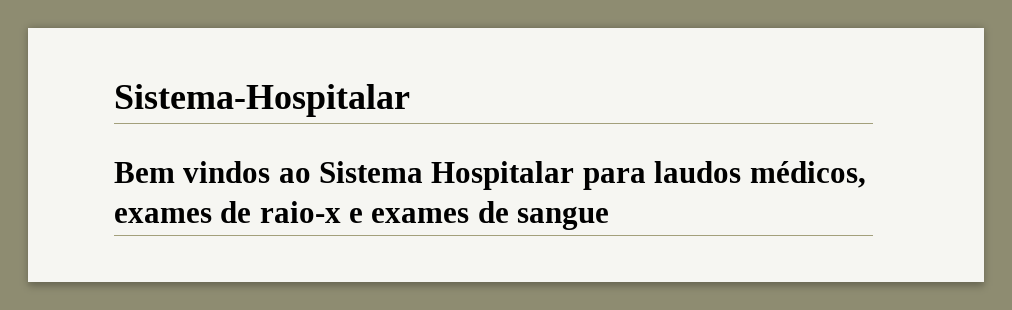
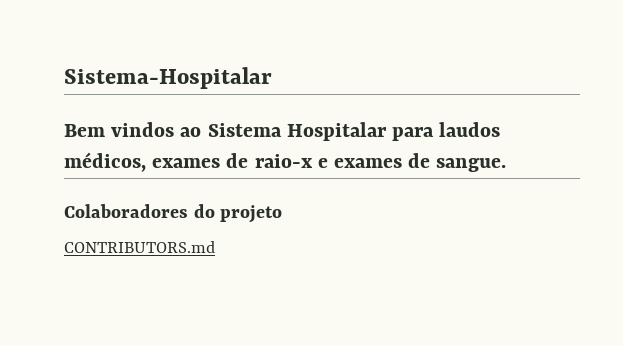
- Bem vindos ao Sistema Hospitalar para laudos médicos, exames de raio-x e exames de sangue
+ Bem vindos ao Sistema Hospitalar para laudos médicos, exames de raio-x e exames de sangue.
+ Colaboradores do projeto
+ CONTRIBUTORS.md

